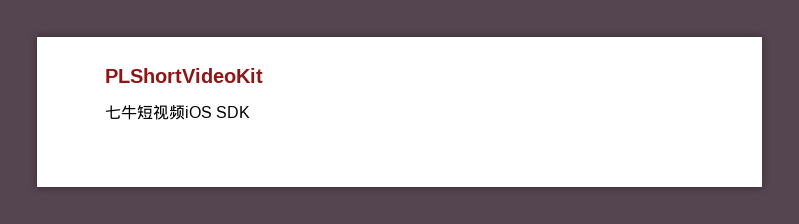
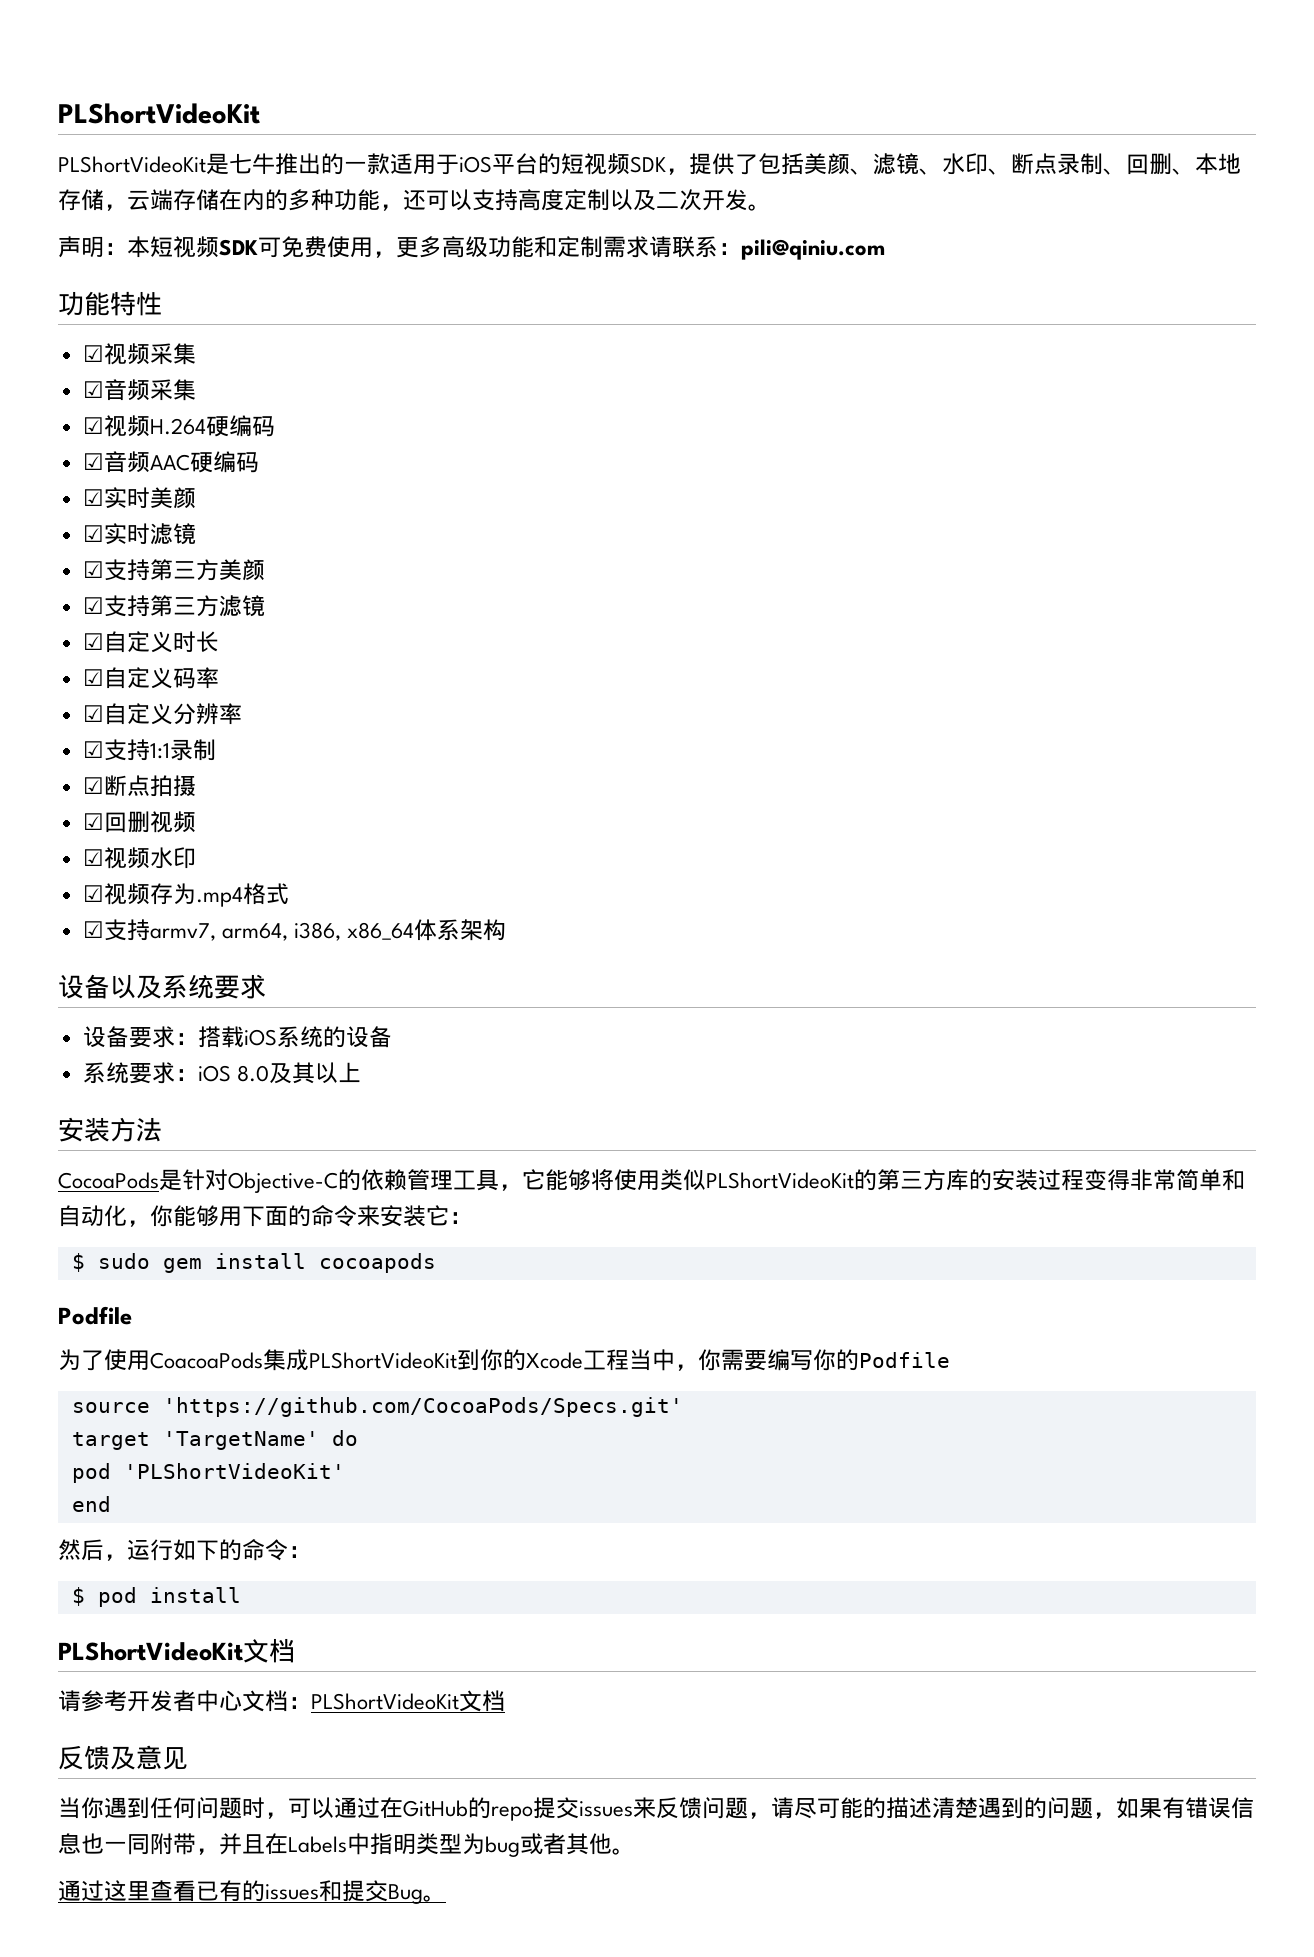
- 七牛短视频iOS SDK
+ PLShortVideoKit是七牛推出的一款适用于iOS平台的短视频SDK，提供了包括美颜、滤镜、水印、断点录制、回删、本地存储，云端存储在内的多种功能，还可以支持高度定制以及二次开发。
+ 声明：本短视频SDK可免费使用，更多高级功能和定制需求请联系：pili@qiniu.com
+ 功能特性
+ ☑视频采集
+ ☑音频采集
+ ☑视频H.264硬编码
+ ☑音频AAC硬编码
+ ☑实时美颜
+ ☑实时滤镜
+ ☑支持第三方美颜
+ ☑支持第三方滤镜
+ ☑自定义时长
+ ☑自定义码率
+ ☑自定义分辨率
+ ☑支持1:1录制
+ ☑断点拍摄
+ ☑回删视频
+ ☑视频水印
+ ☑视频存为.mp4格式
+ ☑支持armv7, arm64, i386, x86_64体系架构
+ 设备以及系统要求
+ 设备要求：搭载iOS系统的设备
+ 系统要求：iOS 8.0及其以上
+ 安装方法
+ CocoaPods是针对Objective-C的依赖管理工具，它能够将使用类似PLShortVideoKit的第三方库的安装过程变得非常简单和自动化，你能够用下面的命令来安装它：
+ $ sudo gem install cocoapods
+ Podfile
+ 为了使用CoacoaPods集成PLShortVideoKit到你的Xcode工程当中，你需要编写你的Podfile
+ source 'https://github.com/CocoaPods/Specs.git'
+ target 'TargetName' do
+ pod 'PLShortVideoKit'
+ end
+ 然后，运行如下的命令：
+ $ pod install
+ PLShortVideoKit文档
+ 请参考开发者中心文档：PLShortVideoKit文档
+ 反馈及意见
+ 当你遇到任何问题时，可以通过在GitHub的repo提交issues来反馈问题，请尽可能的描述清楚遇到的问题，如果有错误信息也一同附带，并且在Labels中指明类型为bug或者其他。
+ 通过这里查看已有的issues和提交Bug。

